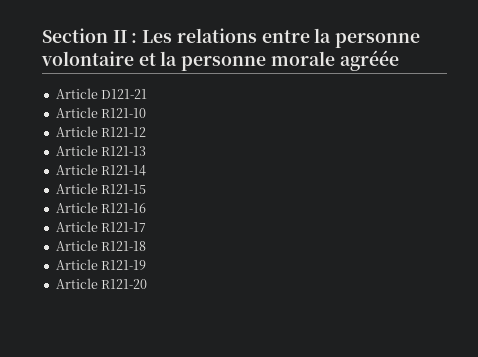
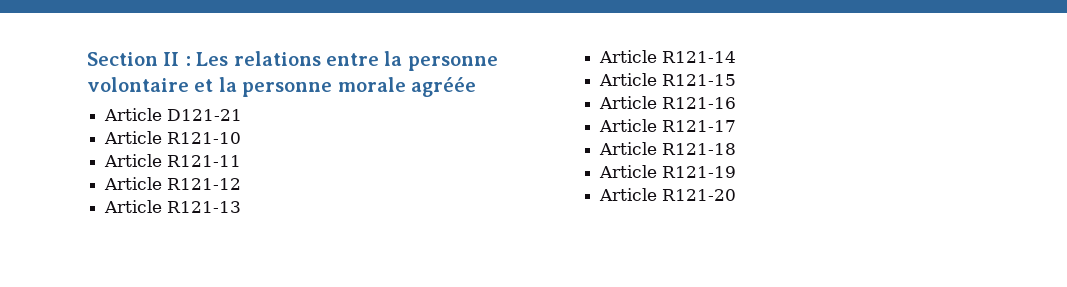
+ Article R121-11

